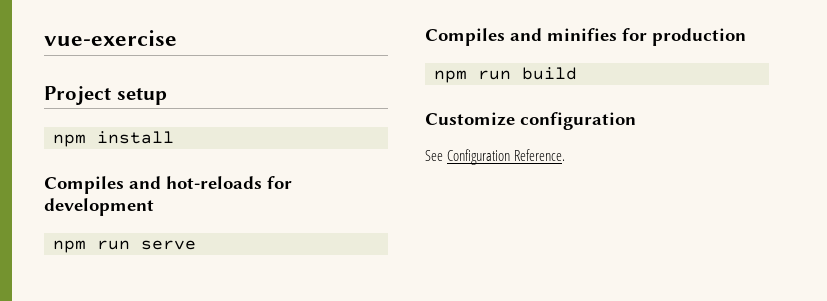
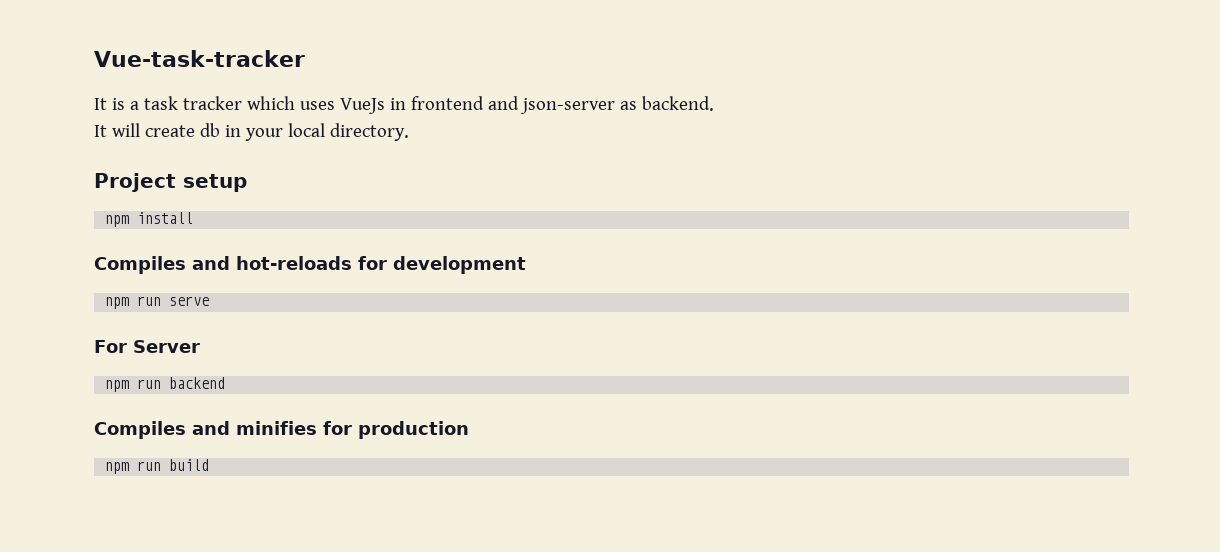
- vue-exercise
+ Vue-task-tracker
+ It is a task tracker which uses VueJs in frontend and json-server as backend.
+ It will create db in your local directory.
+ For Server
+ npm run backend
- Customize configuration
- See Configuration Reference.

